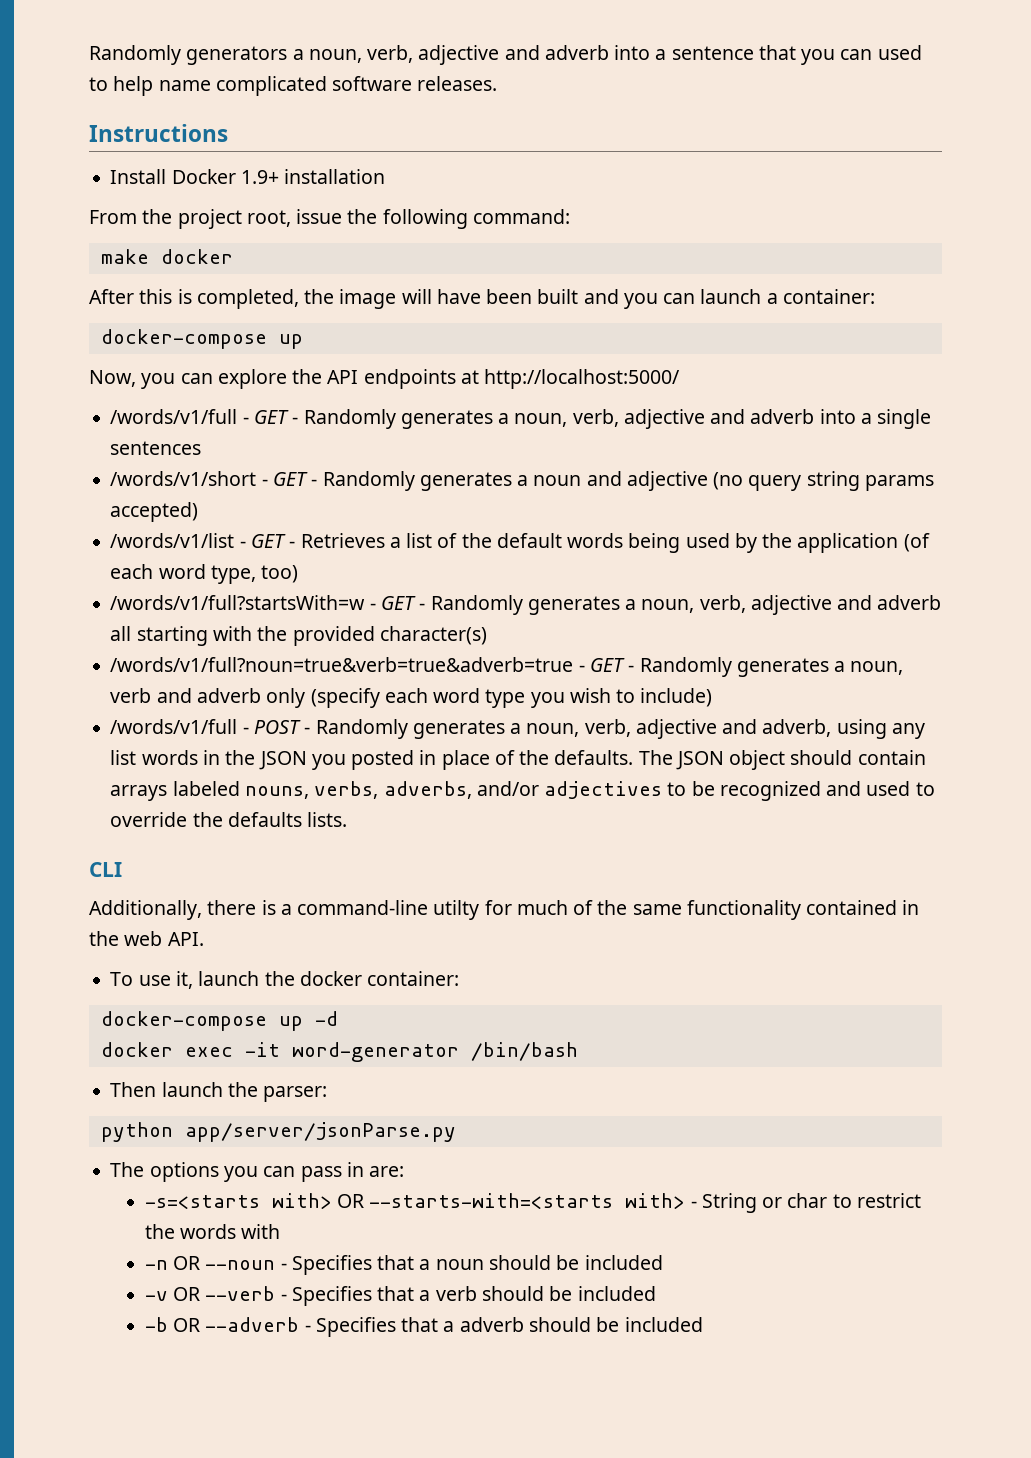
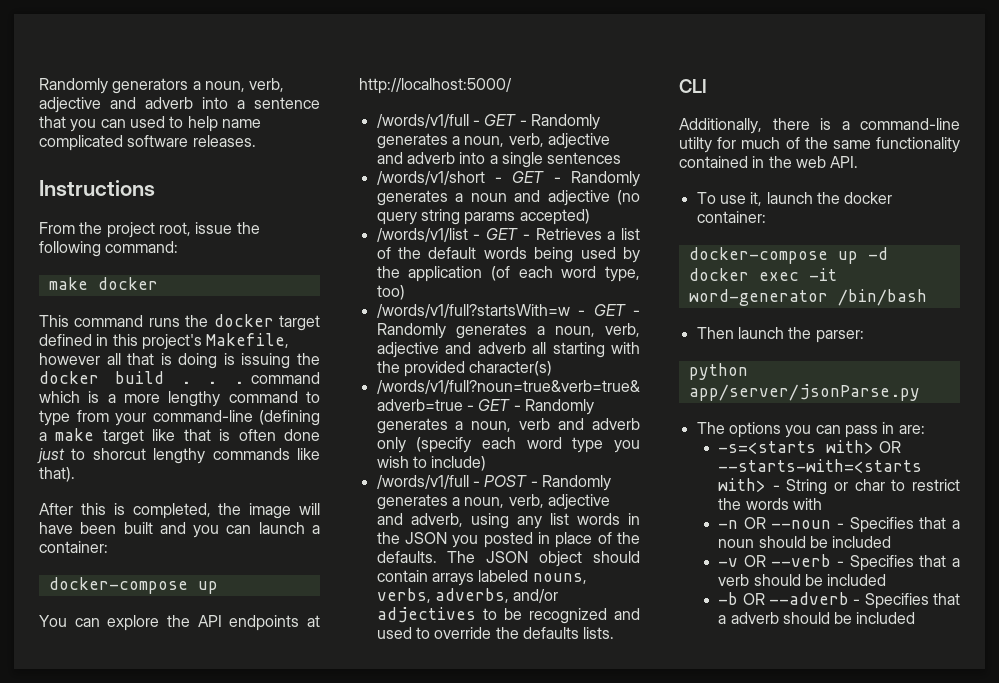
- Install Docker 1.9+ installation
+ This command runs the docker target defined in this project's Makefile, however all that is doing is issuing the docker build . . . command which is a more lengthy command to type from your command-line (defining a make target like that is often done just to shorcut lengthy commands like that).
- Now, you can explore the API endpoints at http://localhost:5000/
+ You can explore the API endpoints at http://localhost:5000/

